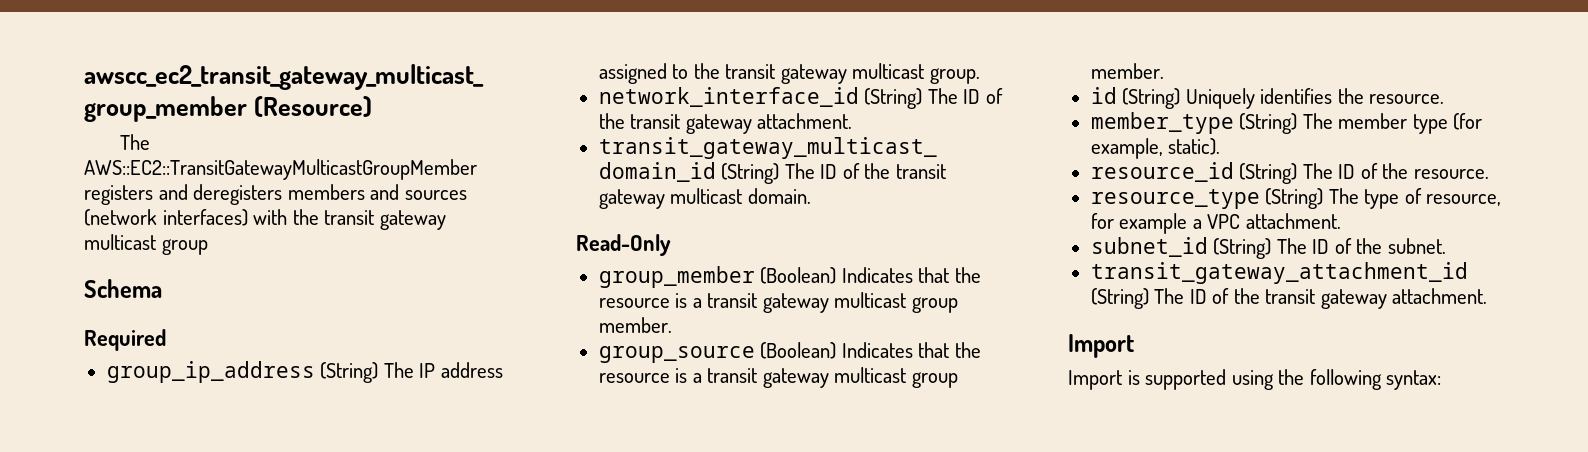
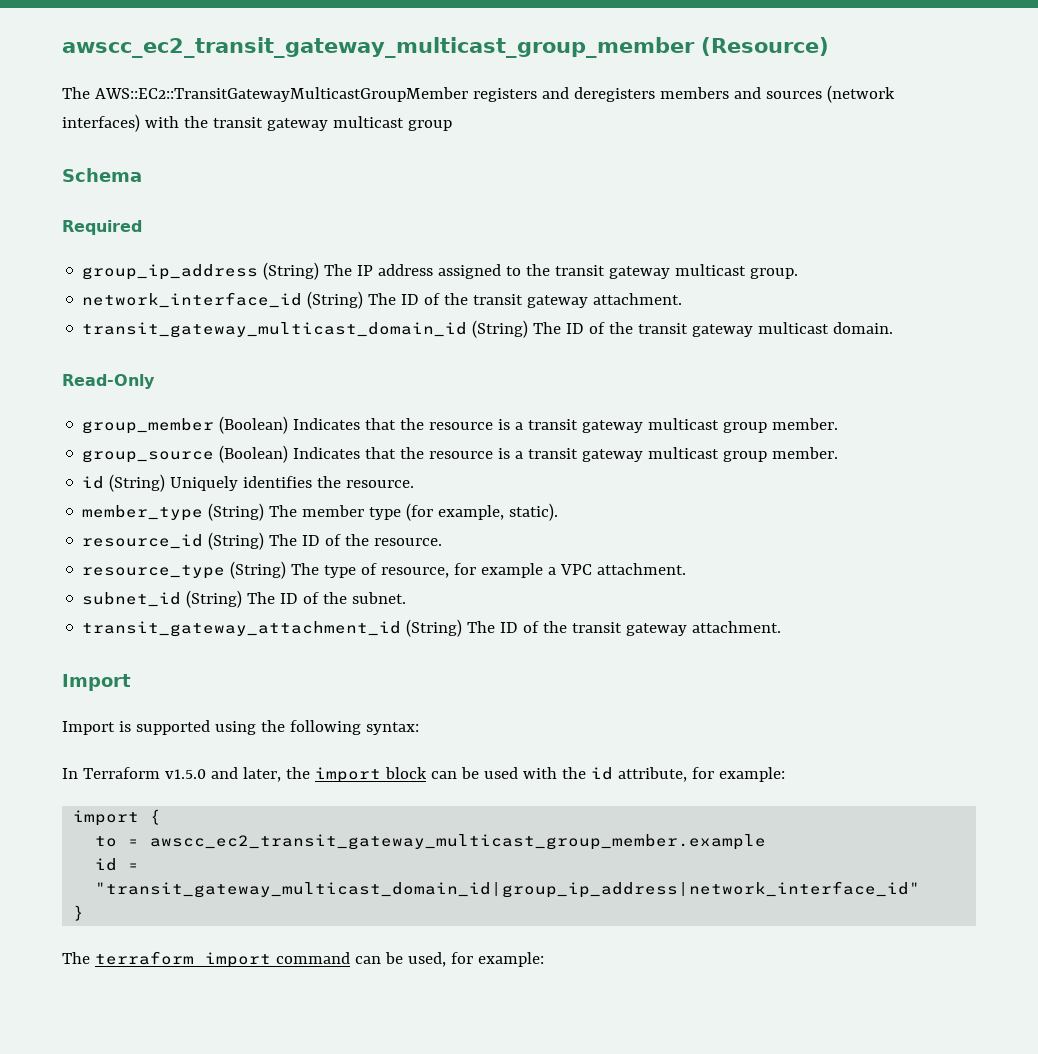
+ In Terraform v1.5.0 and later, the import block can be used with the id attribute, for example:
+ import {
+ to = awscc_ec2_transit_gateway_multicast_group_member.example
+ id = "transit_gateway_multicast_domain_id|group_ip_address|network_interface_id"
+ }
+ The terraform import command can be used, for example:

